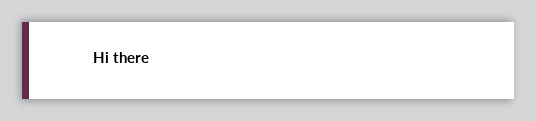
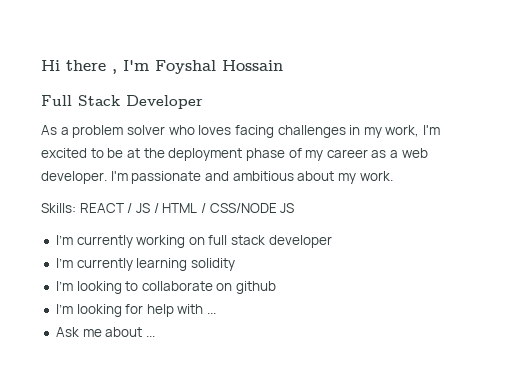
- Hi there
+ Hi there , I'm Foyshal Hossain
+ Full Stack Developer
+ As a problem solver who loves facing challenges in my work, I'm excited to be at the deployment phase of my career as a web developer. I'm passionate and ambitious about my work.
+ Skills: REACT / JS / HTML / CSS/NODE JS
+ I’m currently working on full stack developer
+ I’m currently learning solidity
+ I’m looking to collaborate on github
+ I’m looking for help with ...
+ Ask me about ...

